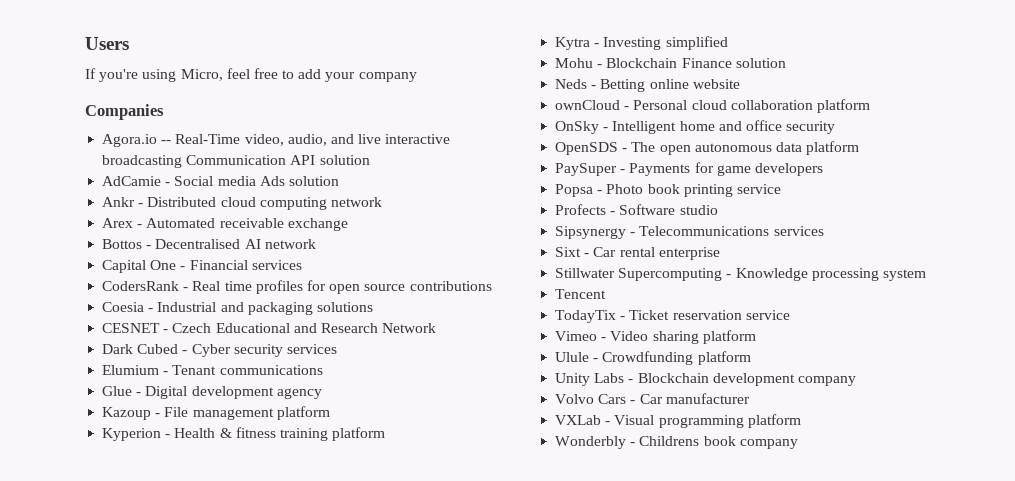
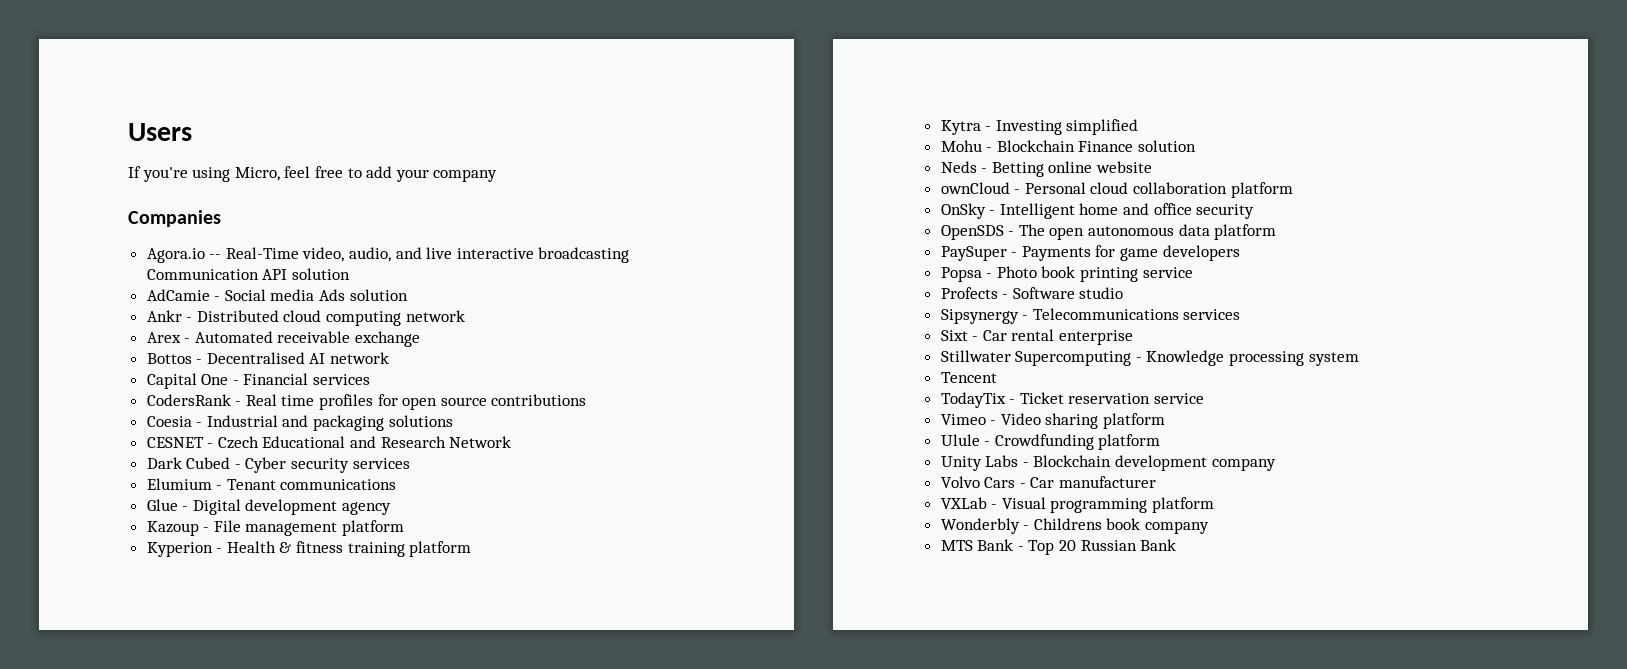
+ MTS Bank - Top 20 Russian Bank

